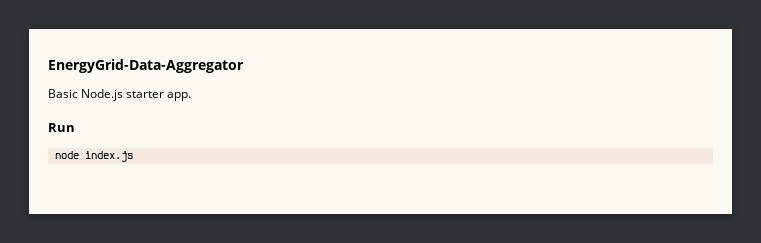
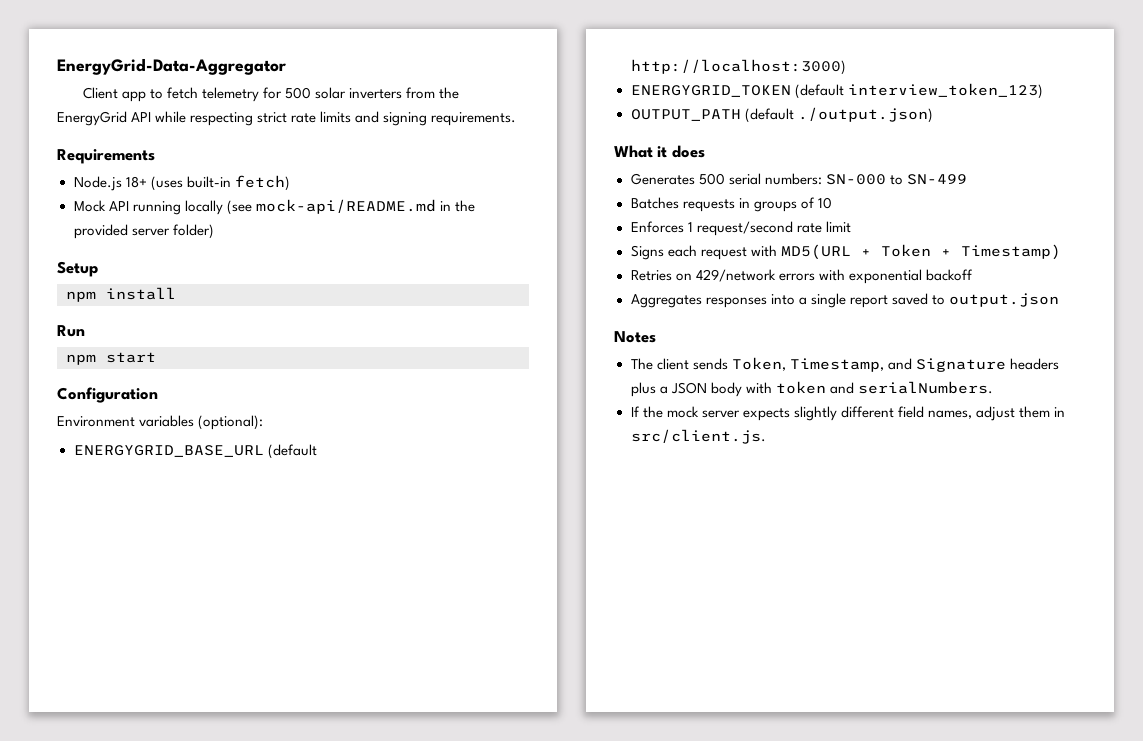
- Basic Node.js starter app.
+ Client app to fetch telemetry for 500 solar inverters from the EnergyGrid API while respecting strict rate limits and signing requirements.
+ Requirements
+ Node.js 18+ (uses built-in fetch)
+ Mock API running locally (see mock-api/README.md in the provided server folder)
+ Setup
+ npm install
  Run
- node index.js
+ npm start
+ Configuration
+ Environment variables (optional):
+ ENERGYGRID_BASE_URL (default http://localhost:3000)
+ ENERGYGRID_TOKEN (default interview_token_123)
+ OUTPUT_PATH (default ./output.json)
+ What it does
+ Generates 500 serial numbers: SN-000 to SN-499
+ Batches requests in groups of 10
+ Enforces 1 request/second rate limit
+ Signs each request with MD5(URL + Token + Timestamp)
+ Retries on 429/network errors with exponential backoff
+ Aggregates responses into a single report saved to output.json
+ Notes
+ The client sends Token, Timestamp, and Signature headers plus a JSON body with token and serialNumbers.
+ If the mock server expects slightly different field names, adjust them in src/client.js.

